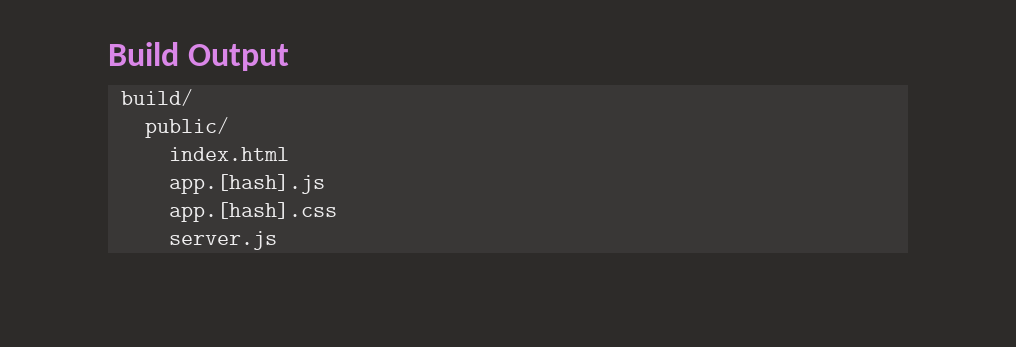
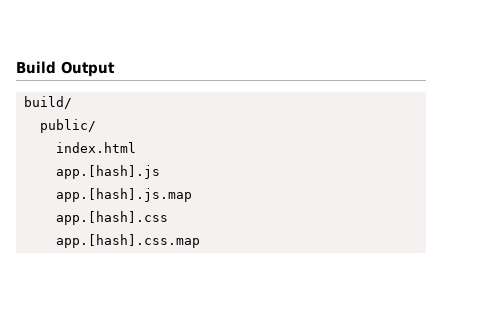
+ app.[hash].js.map
- server.js
+ app.[hash].css.map

